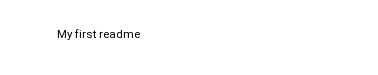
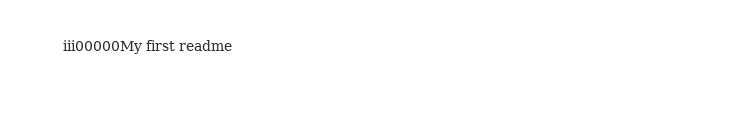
- My first readme
+ iii00000My first readme

